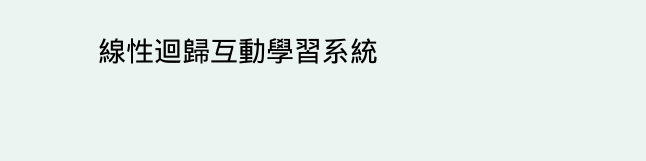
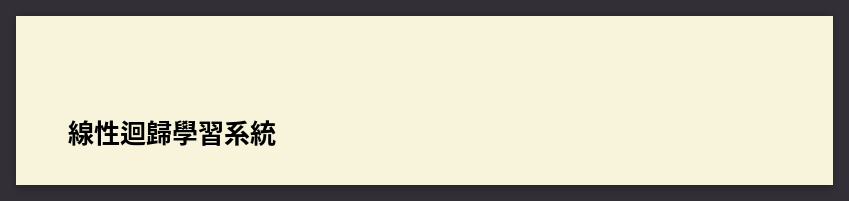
- 線性迴歸互動學習系統
+ 線性迴歸學習系統

